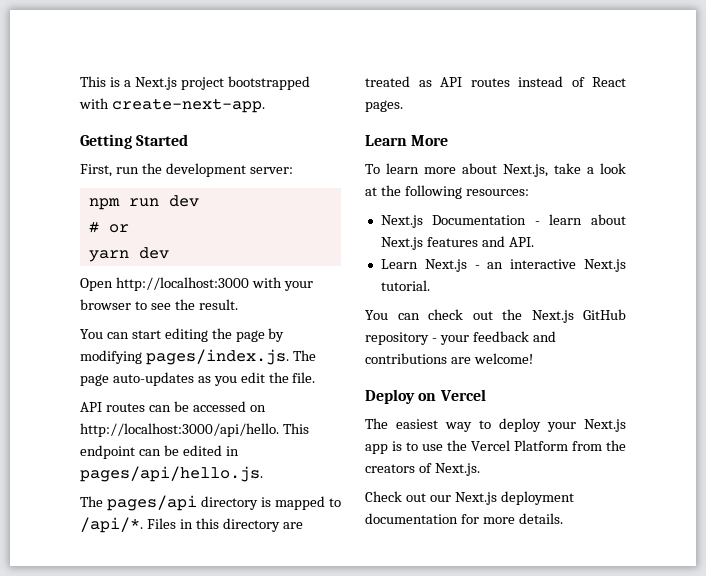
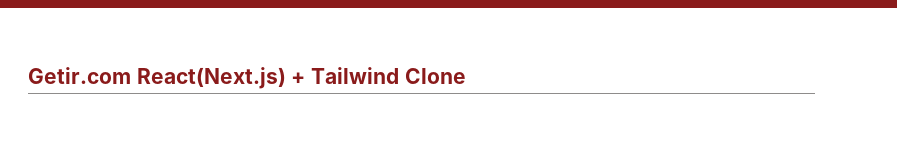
- This is a Next.js project bootstrapped with create-next-app.
- Getting Started
- First, run the development server:
- npm run dev
- # or
- yarn dev
- Open http://localhost:3000 with your browser to see the result.
- You can start editing the page by modifying pages/index.js. The page auto-updates as you edit the file.
- API routes can be accessed on http://localhost:3000/api/hello. This endpoint can be edited in pages/api/hello.js.
- The pages/api directory is mapped to /api/*. Files in this directory are treated as API routes instead of React pages.
- Learn More
- To learn more about Next.js, take a look at the following resources:
- Next.js Documentation - learn about Next.js features and API.
- Learn Next.js - an interactive Next.js tutorial.
- You can check out the Next.js GitHub repository - your feedback and contributions are welcome!
- Deploy on Vercel
- The easiest way to deploy your Next.js app is to use the Vercel Platform from the creators of Next.js.
- Check out our Next.js deployment documentation for more details.
+ Getir.com React(Next.js) + Tailwind Clone

